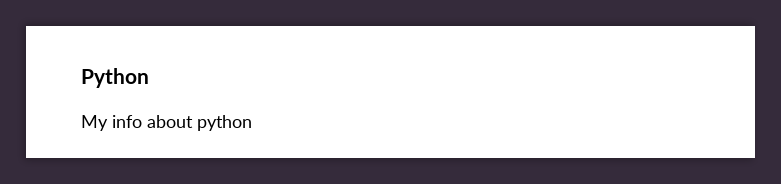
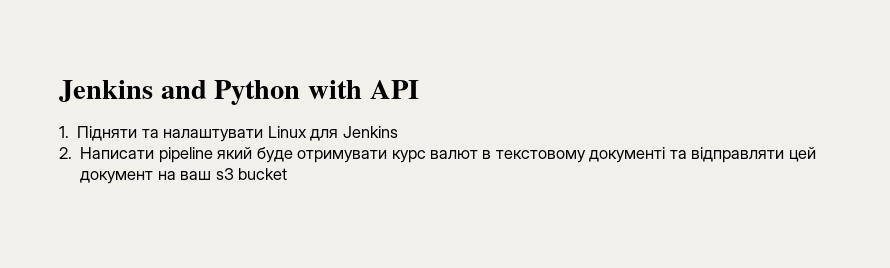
- Python
- My info about python
+ Jenkins and Python with API
+ 1. Підняти та налаштувати Linux для Jenkins
+ 2. Написати pipeline який буде отримувати курс валют в текстовому документі та відправляти цей документ на ваш s3 bucket

